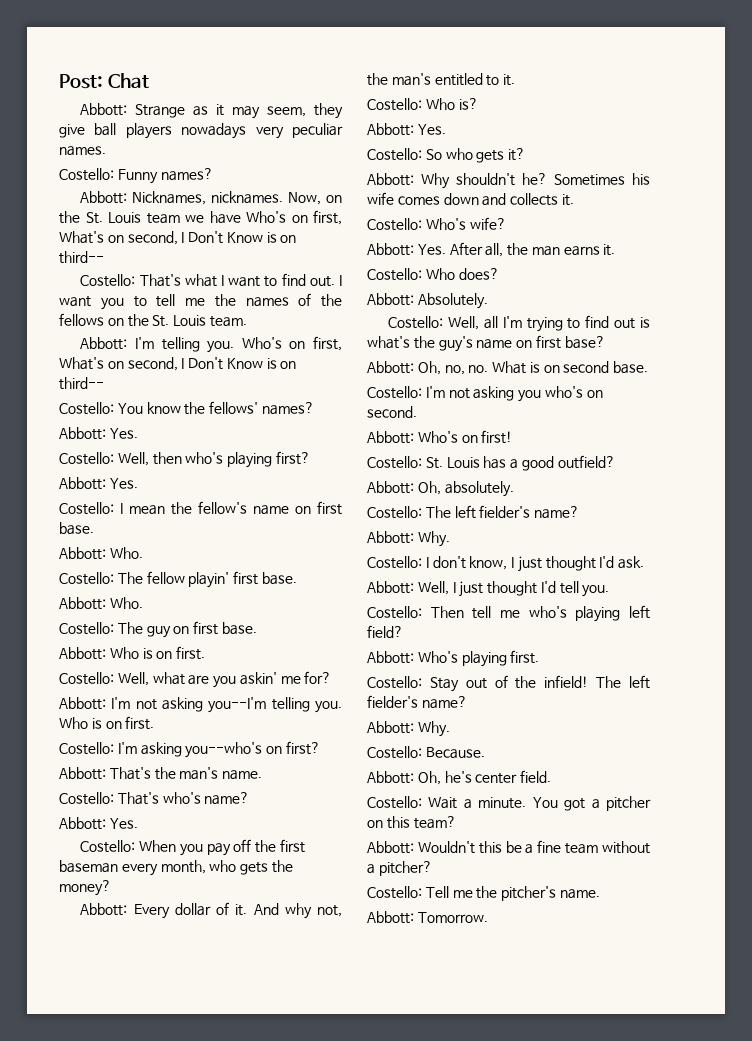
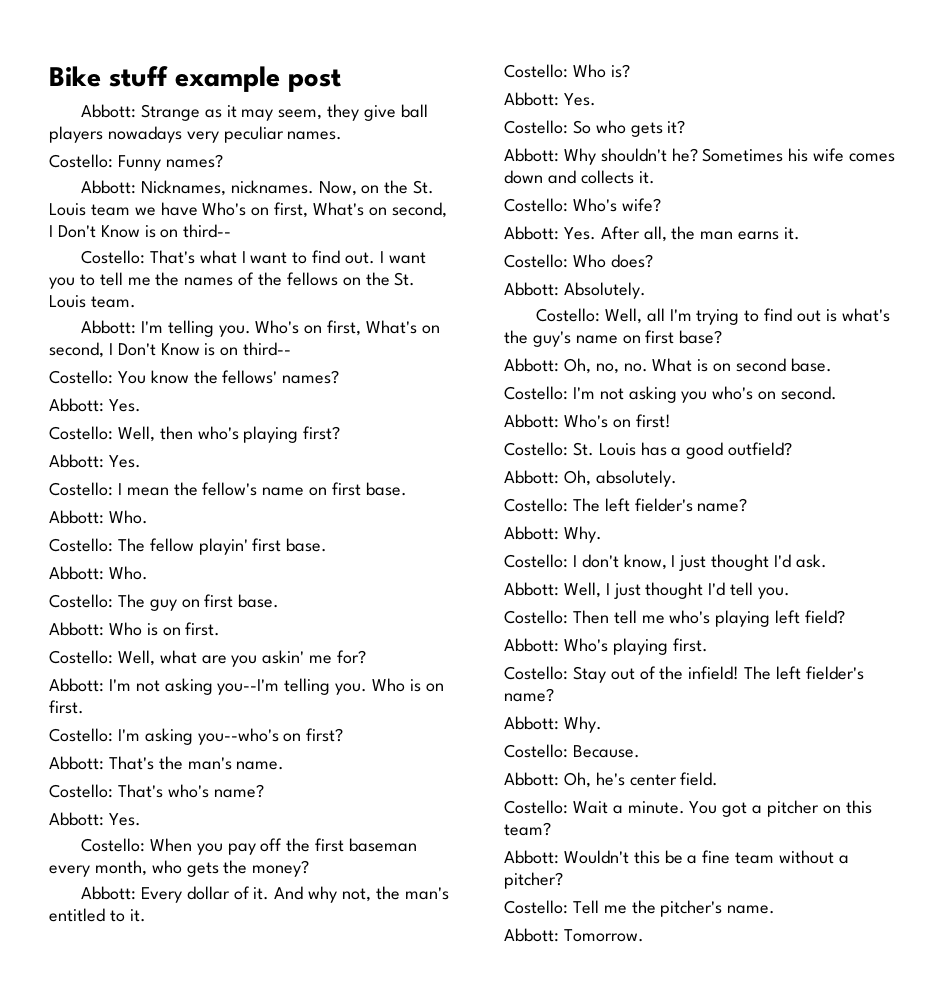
- Post: Chat
+ Bike stuff example post

